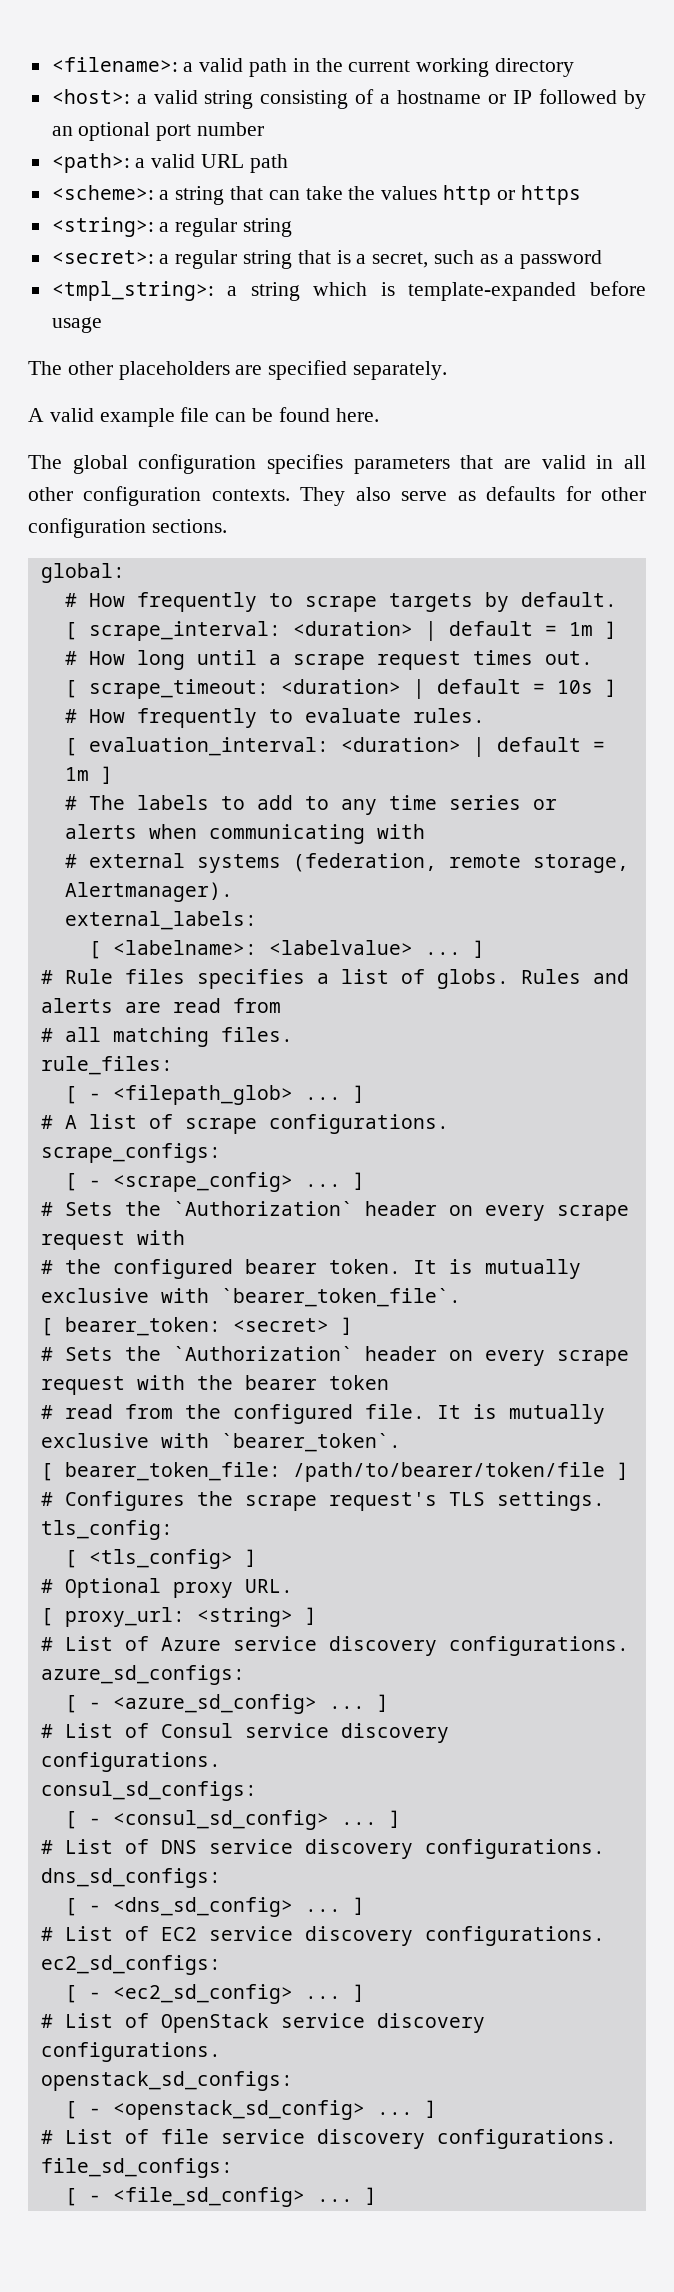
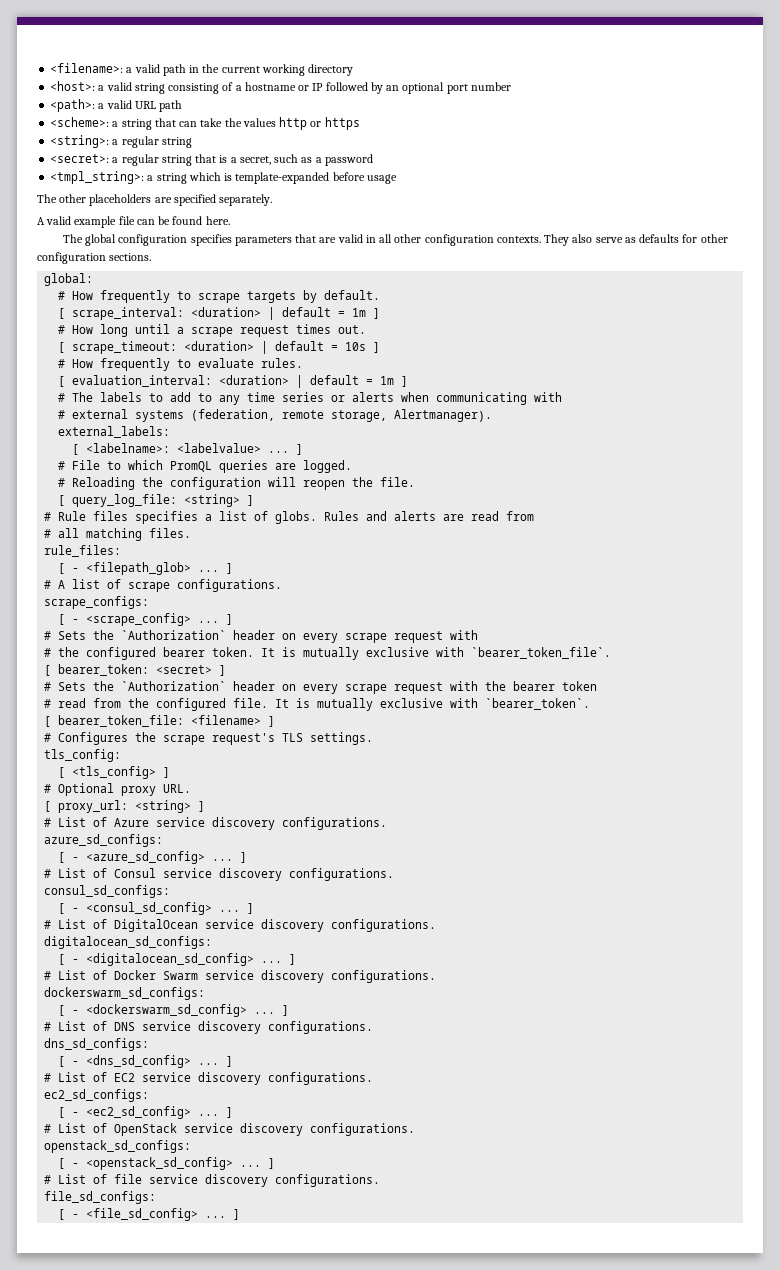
+ # File to which PromQL queries are logged.
+ # Reloading the configuration will reopen the file.
+ [ query_log_file: <string> ]
- [ bearer_token_file: /path/to/bearer/token/file ]
+ [ bearer_token_file: <filename> ]
+ # List of DigitalOcean service discovery configurations.
+ digitalocean_sd_configs:
+ [ - <digitalocean_sd_config> ... ]
+ # List of Docker Swarm service discovery configurations.
+ dockerswarm_sd_configs:
+ [ - <dockerswarm_sd_config> ... ]

